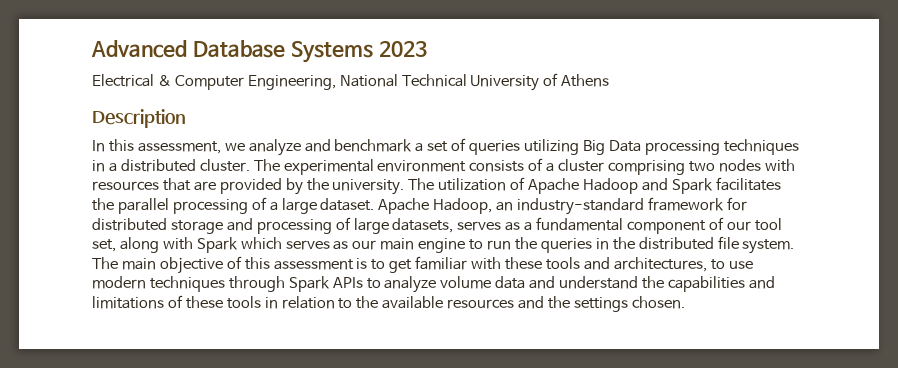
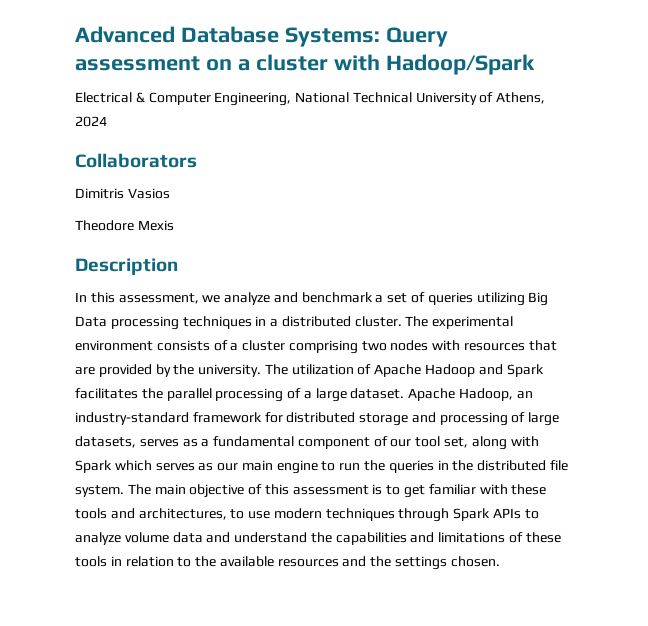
- Advanced Database Systems 2023
+ Advanced Database Systems: Query assessment on a cluster with Hadoop/Spark
- Electrical & Computer Engineering, National Technical University of Athens
+ Electrical & Computer Engineering, National Technical University of Athens, 2024
+ Collaborators
+ Dimitris Vasios
+ Theodore Mexis

